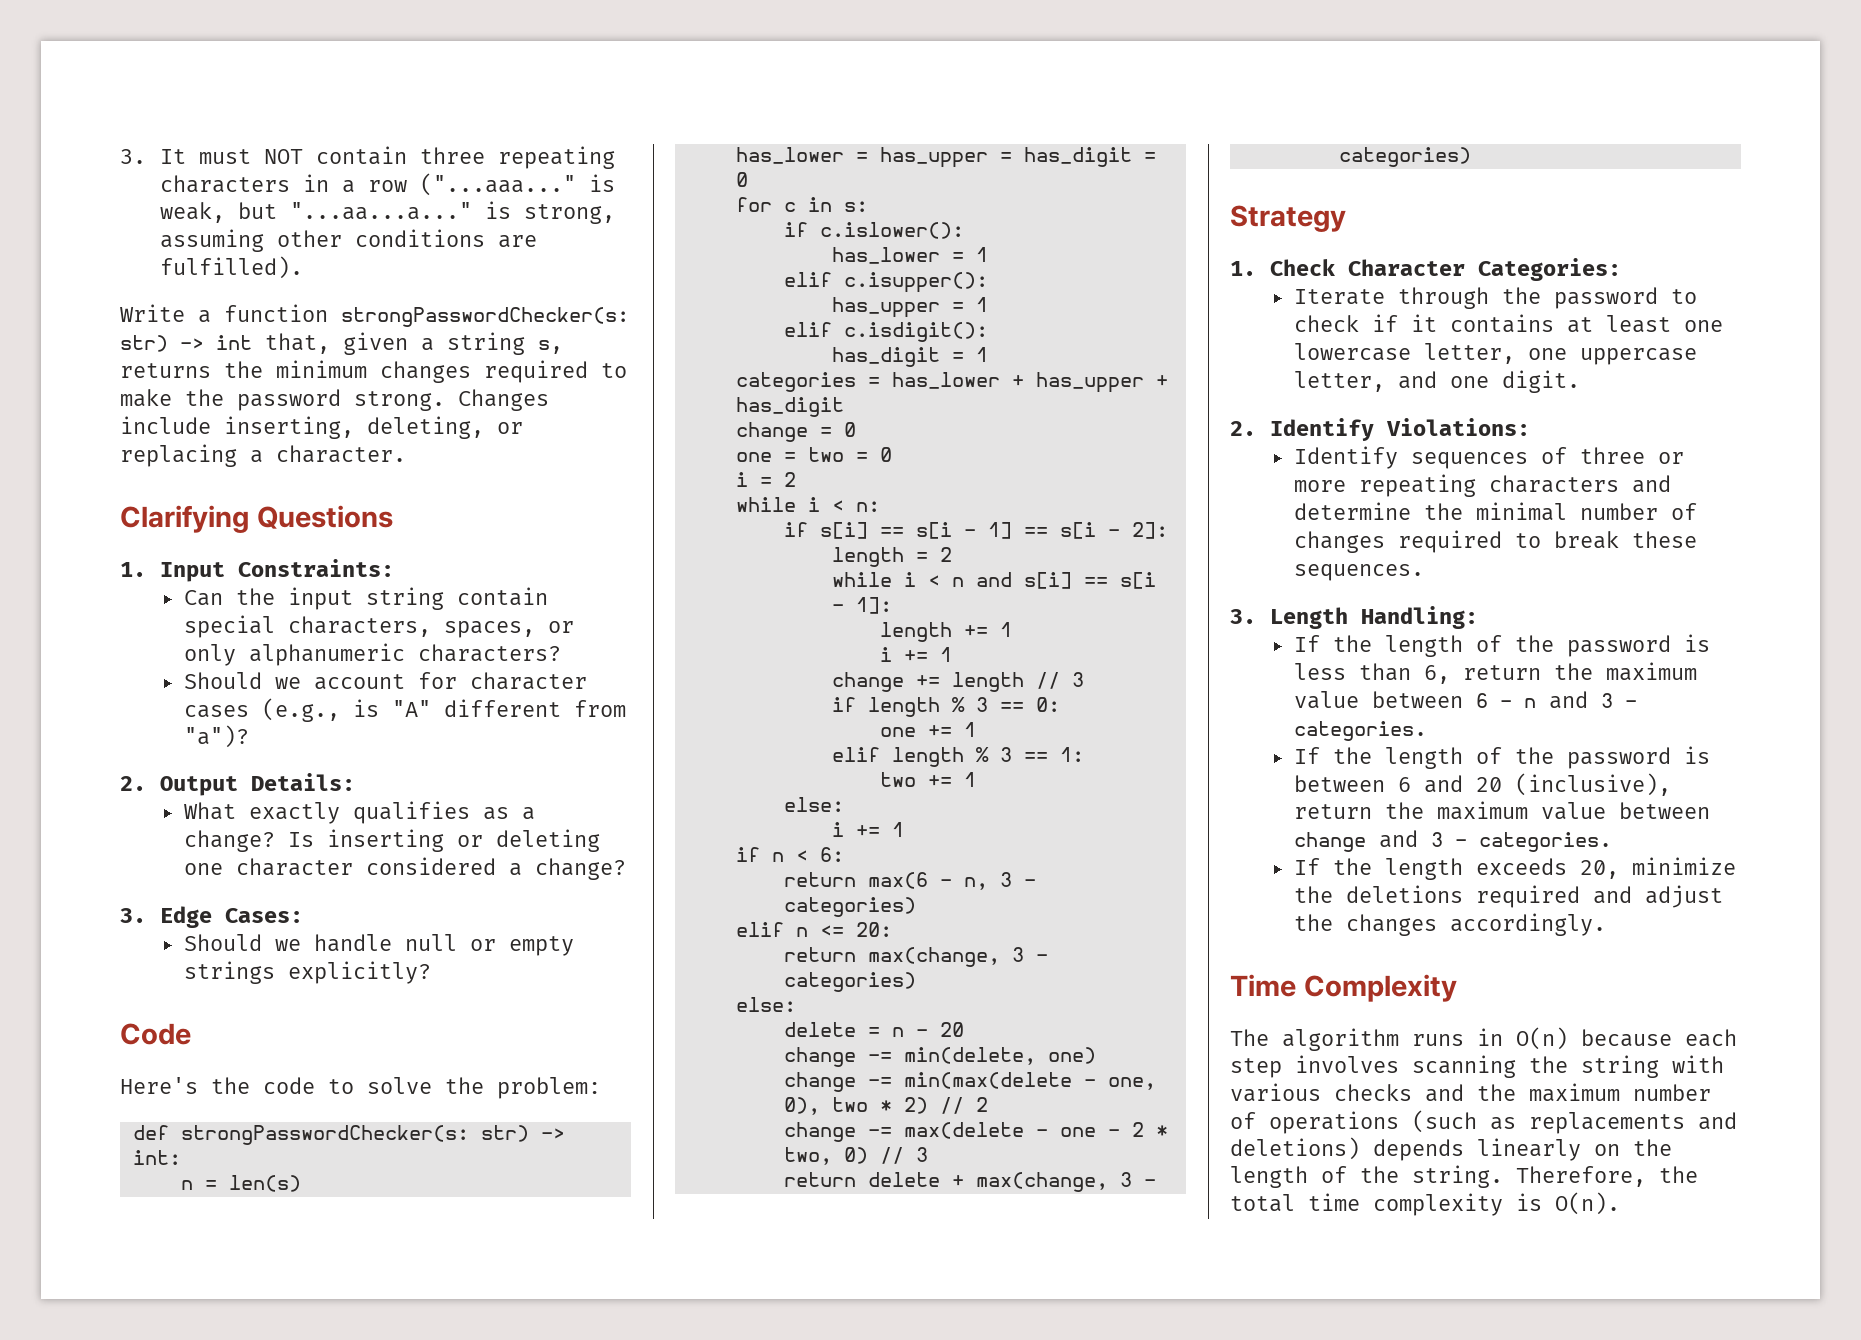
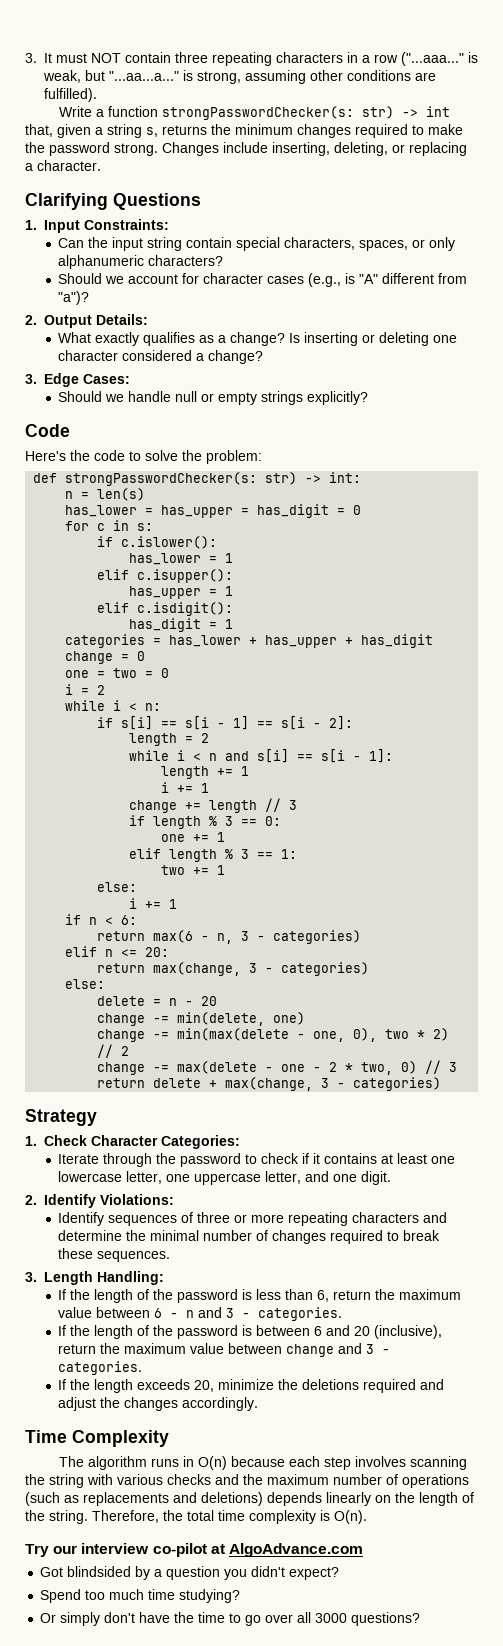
+ Try our interview co-pilot at AlgoAdvance.com
+ Got blindsided by a question you didn't expect?
+ Spend too much time studying?
+ Or simply don't have the time to go over all 3000 questions?

